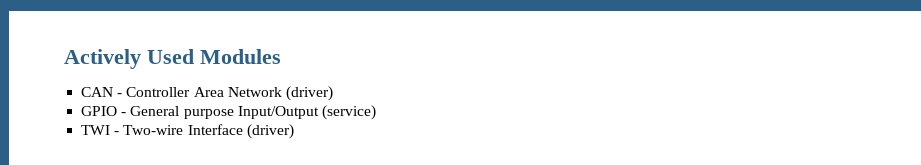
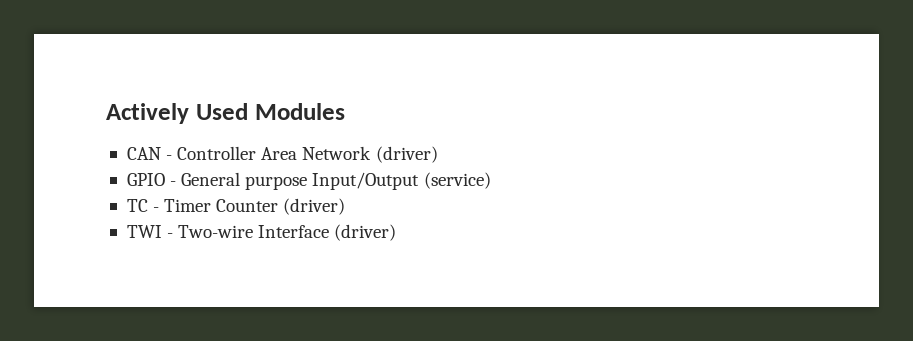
+ TC - Timer Counter (driver)

